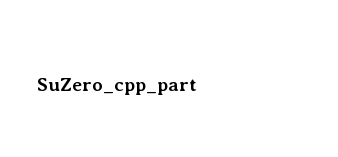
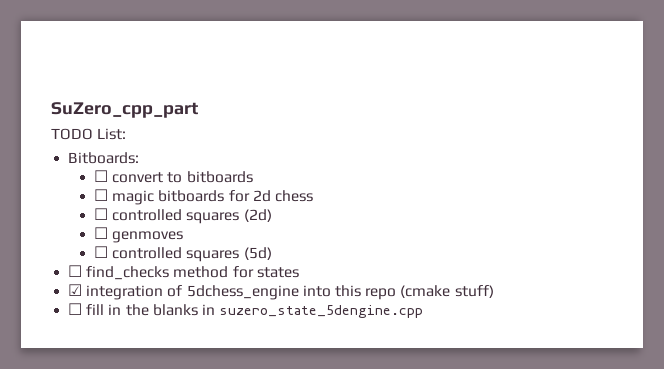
+ TODO List:
+ Bitboards:
+ ☐ convert to bitboards
+ ☐ magic bitboards for 2d chess
+ ☐ controlled squares (2d)
+ ☐ genmoves
+ ☐ controlled squares (5d)
+ ☐ find_checks method for states
+ ☑ integration of 5dchess_engine into this repo (cmake stuff)
+ ☐ fill in the blanks in suzero_state_5dengine.cpp

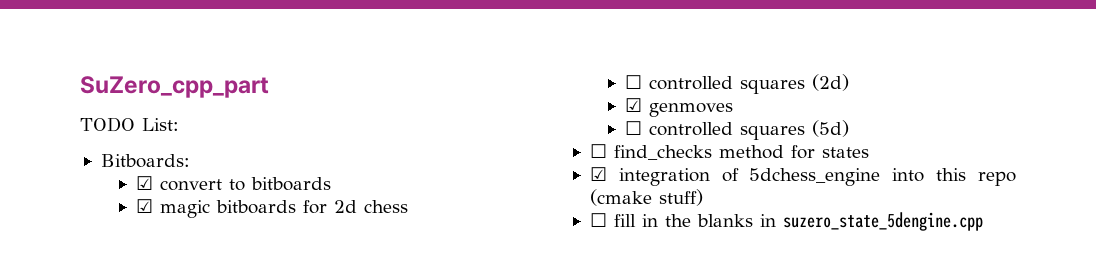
- ☐ convert to bitboards
+ ☑ convert to bitboards
- ☐ magic bitboards for 2d chess
+ ☑ magic bitboards for 2d chess
- ☐ genmoves
+ ☑ genmoves

